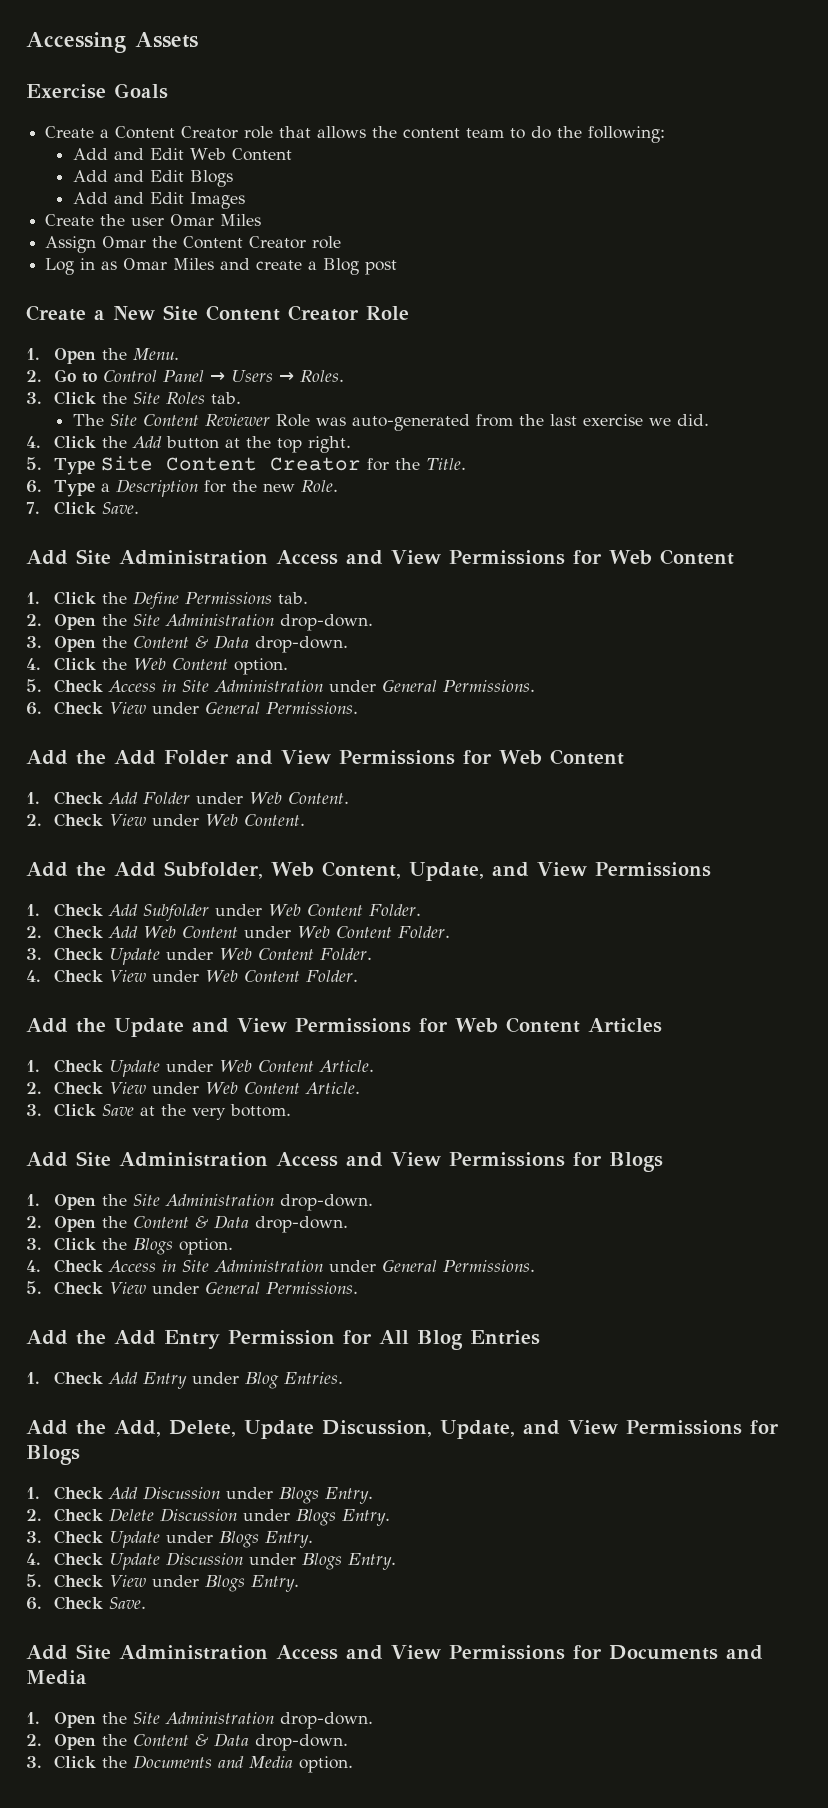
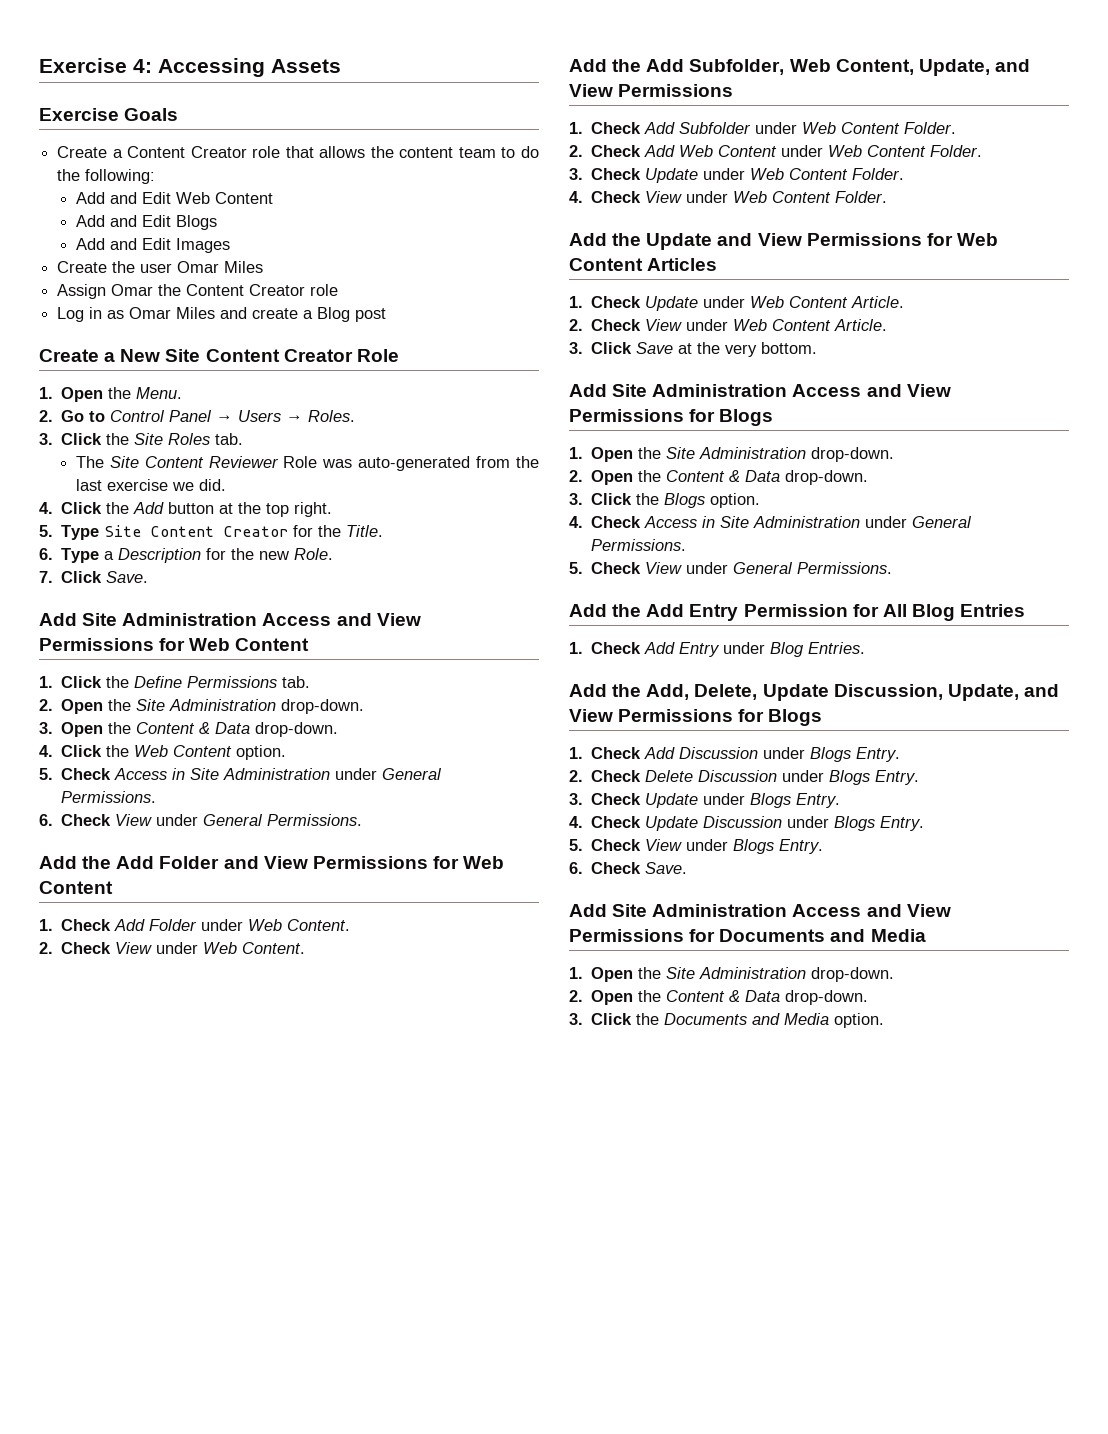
- Accessing Assets
+ Exercise 4: Accessing Assets

